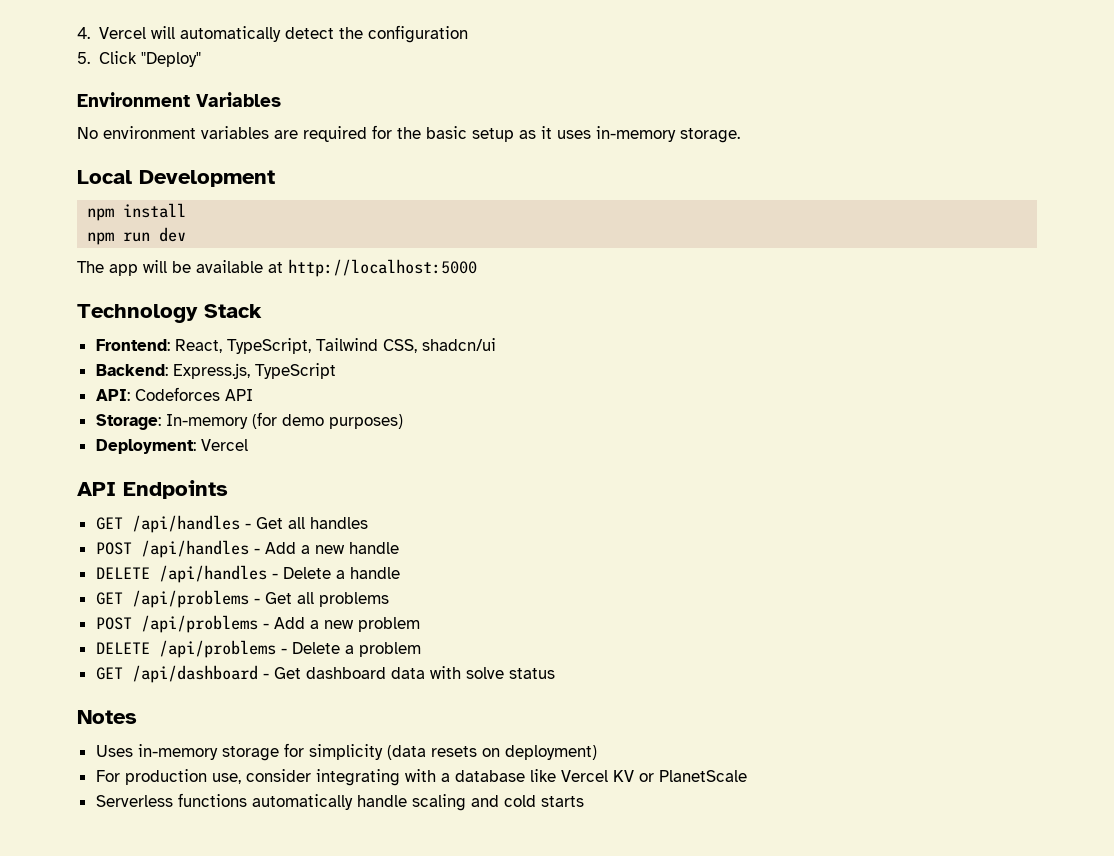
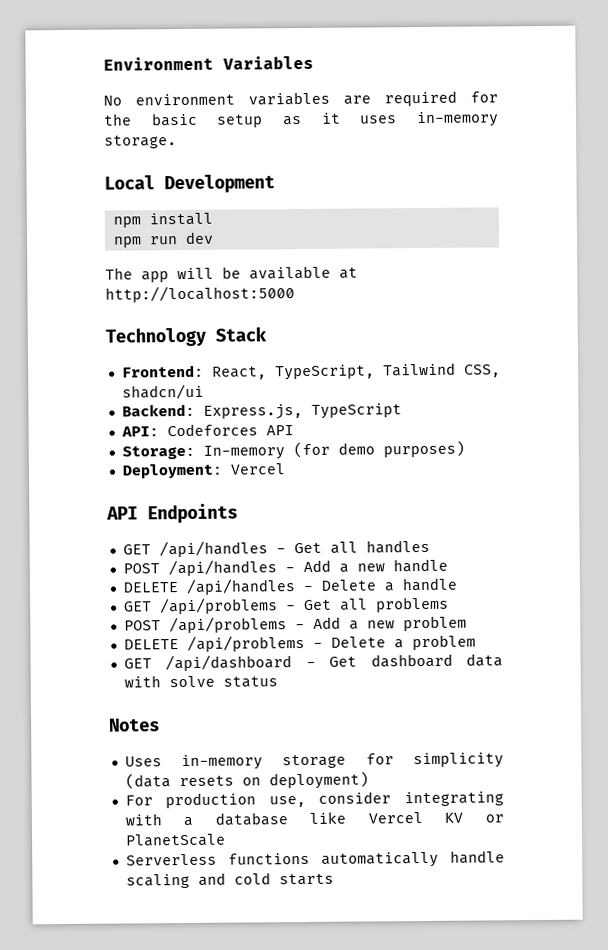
- 4. Vercel will automatically detect the configuration
- 5. Click "Deploy"

